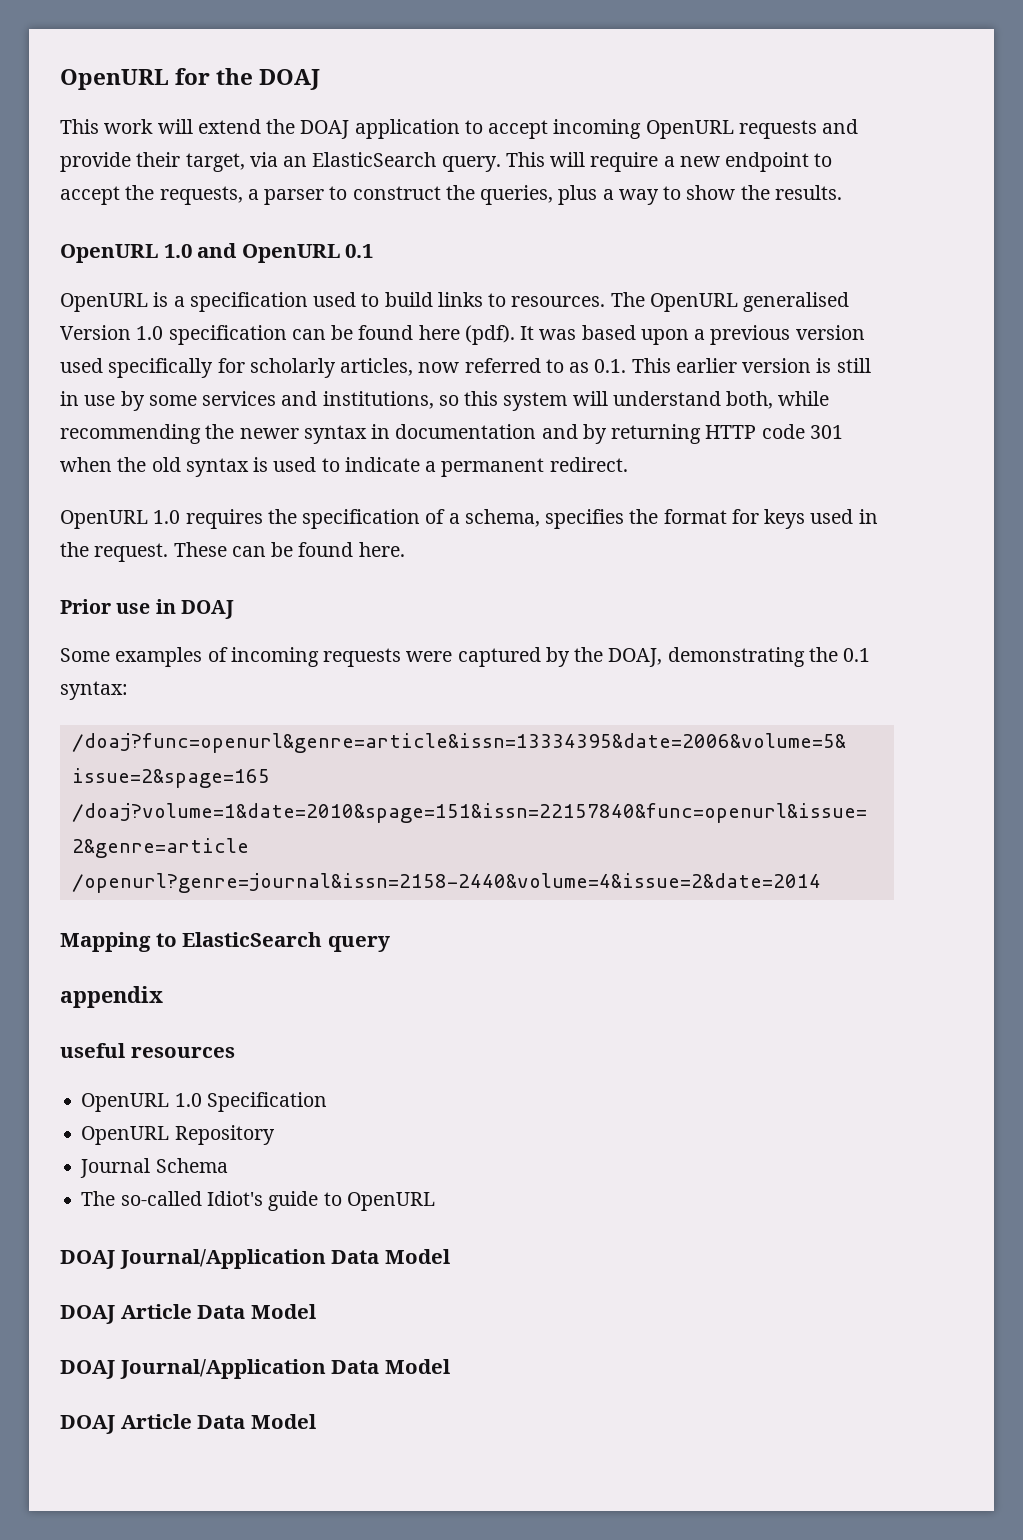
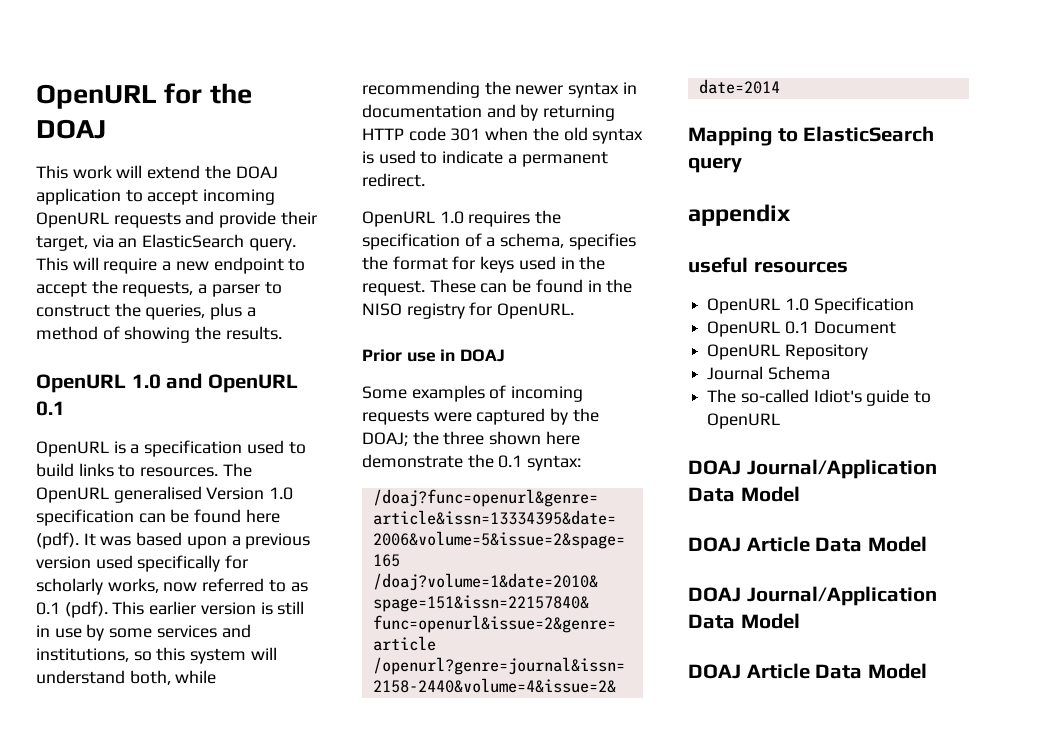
- This will require a new endpoint to accept the requests, a parser to construct the queries, plus a way to show the results.
+ This will require a new endpoint to accept the requests, a parser to construct the queries, plus a method of showing the results.
- It was based upon a previous version used specifically for scholarly articles, now referred to as 0.1. This earlier version is still in use by some services and institutions, so this system will understand both, while recommending the newer syntax in documentation and by returning HTTP code 301 when the old syntax is used to indicate a permanent redirect.
+ It was based upon a previous version used specifically for scholarly works, now referred to as 0.1 (pdf). This earlier version is still in use by some services and institutions, so this system will understand both, while recommending the newer syntax in documentation and by returning HTTP code 301 when the old syntax is used to indicate a permanent redirect.
- These can be found here.
+ These can be found in the NISO registry for OpenURL.
- Some examples of incoming requests were captured by the DOAJ, demonstrating the 0.1 syntax:
+ Some examples of incoming requests were captured by the DOAJ; the three shown here demonstrate the 0.1 syntax:
+ OpenURL 0.1 Document

